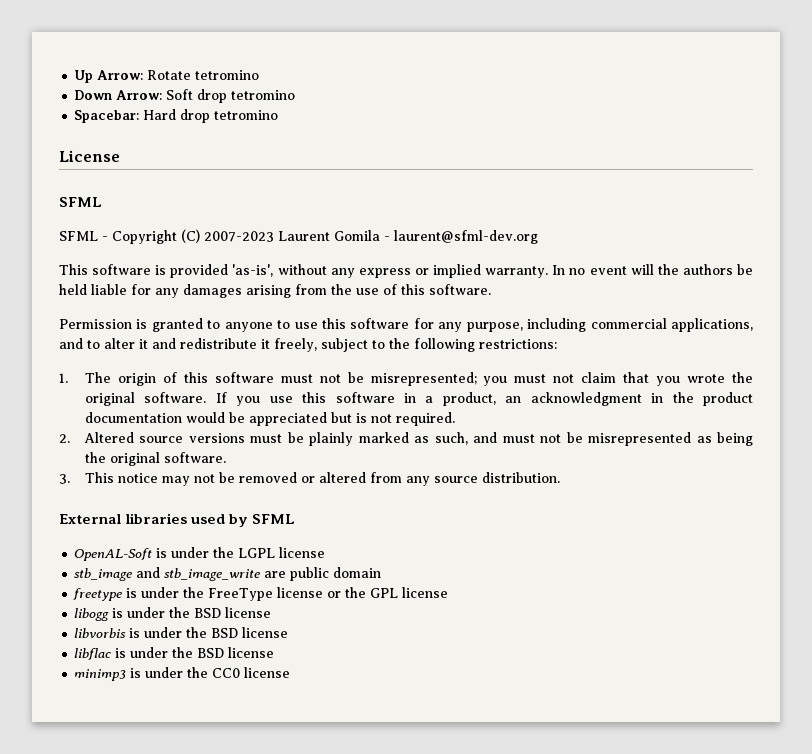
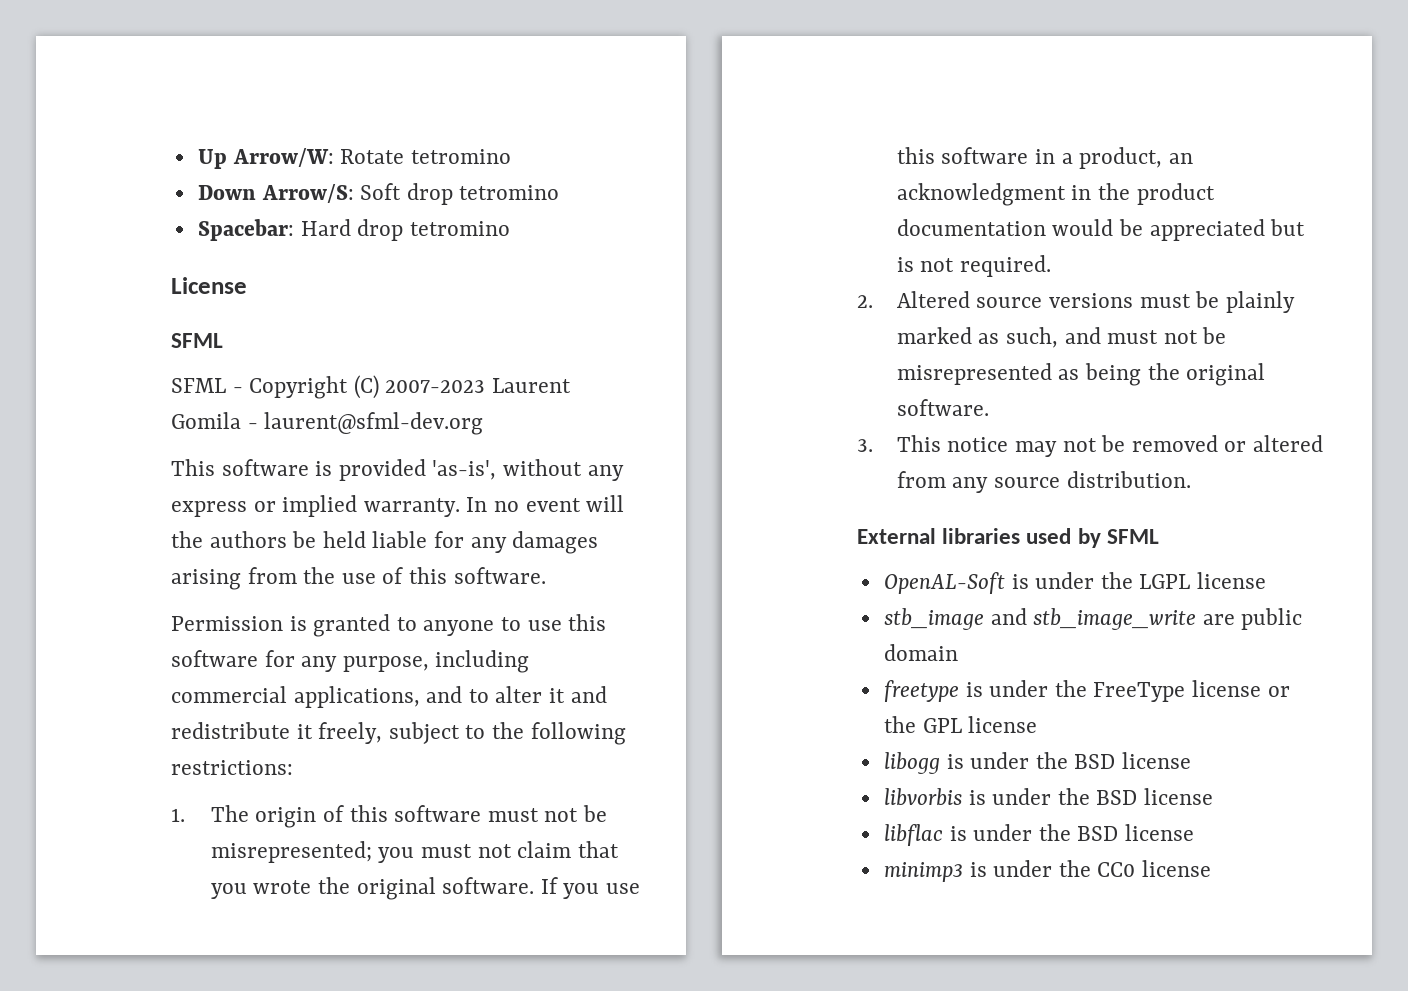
- Up Arrow: Rotate tetromino
+ Up Arrow/W: Rotate tetromino
- Down Arrow: Soft drop tetromino
+ Down Arrow/S: Soft drop tetromino

